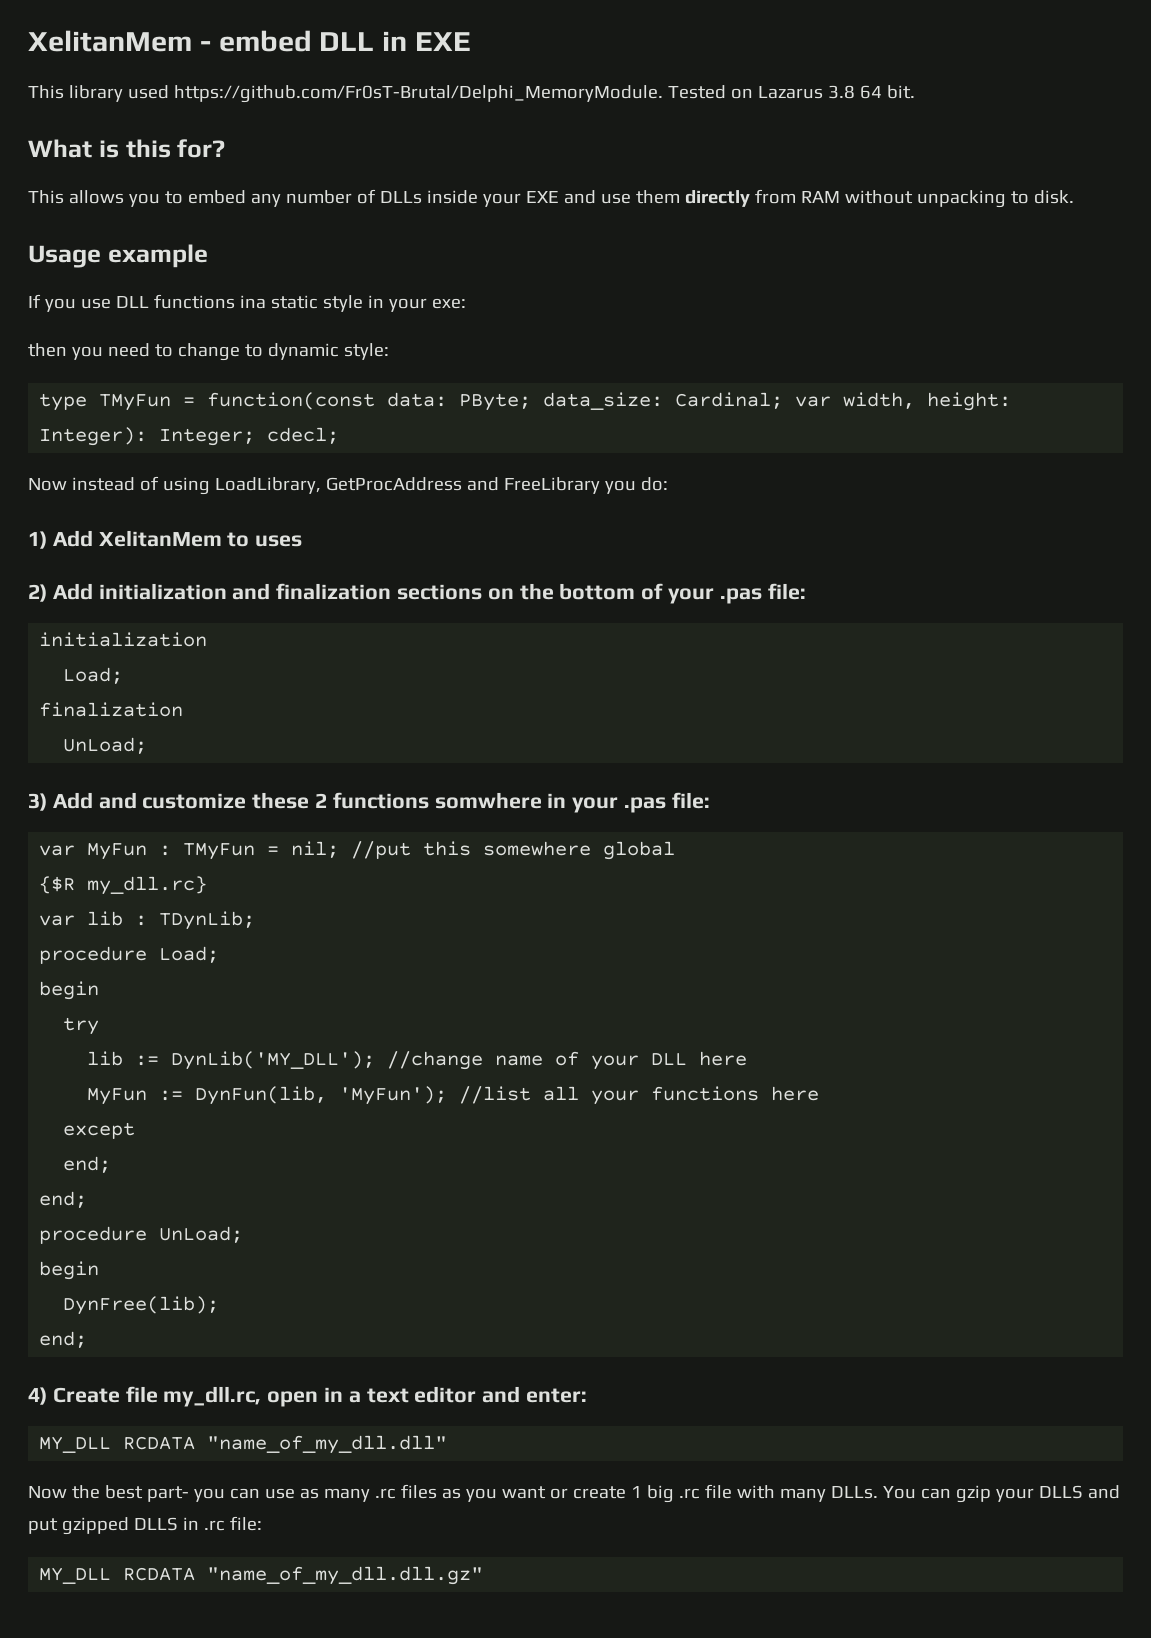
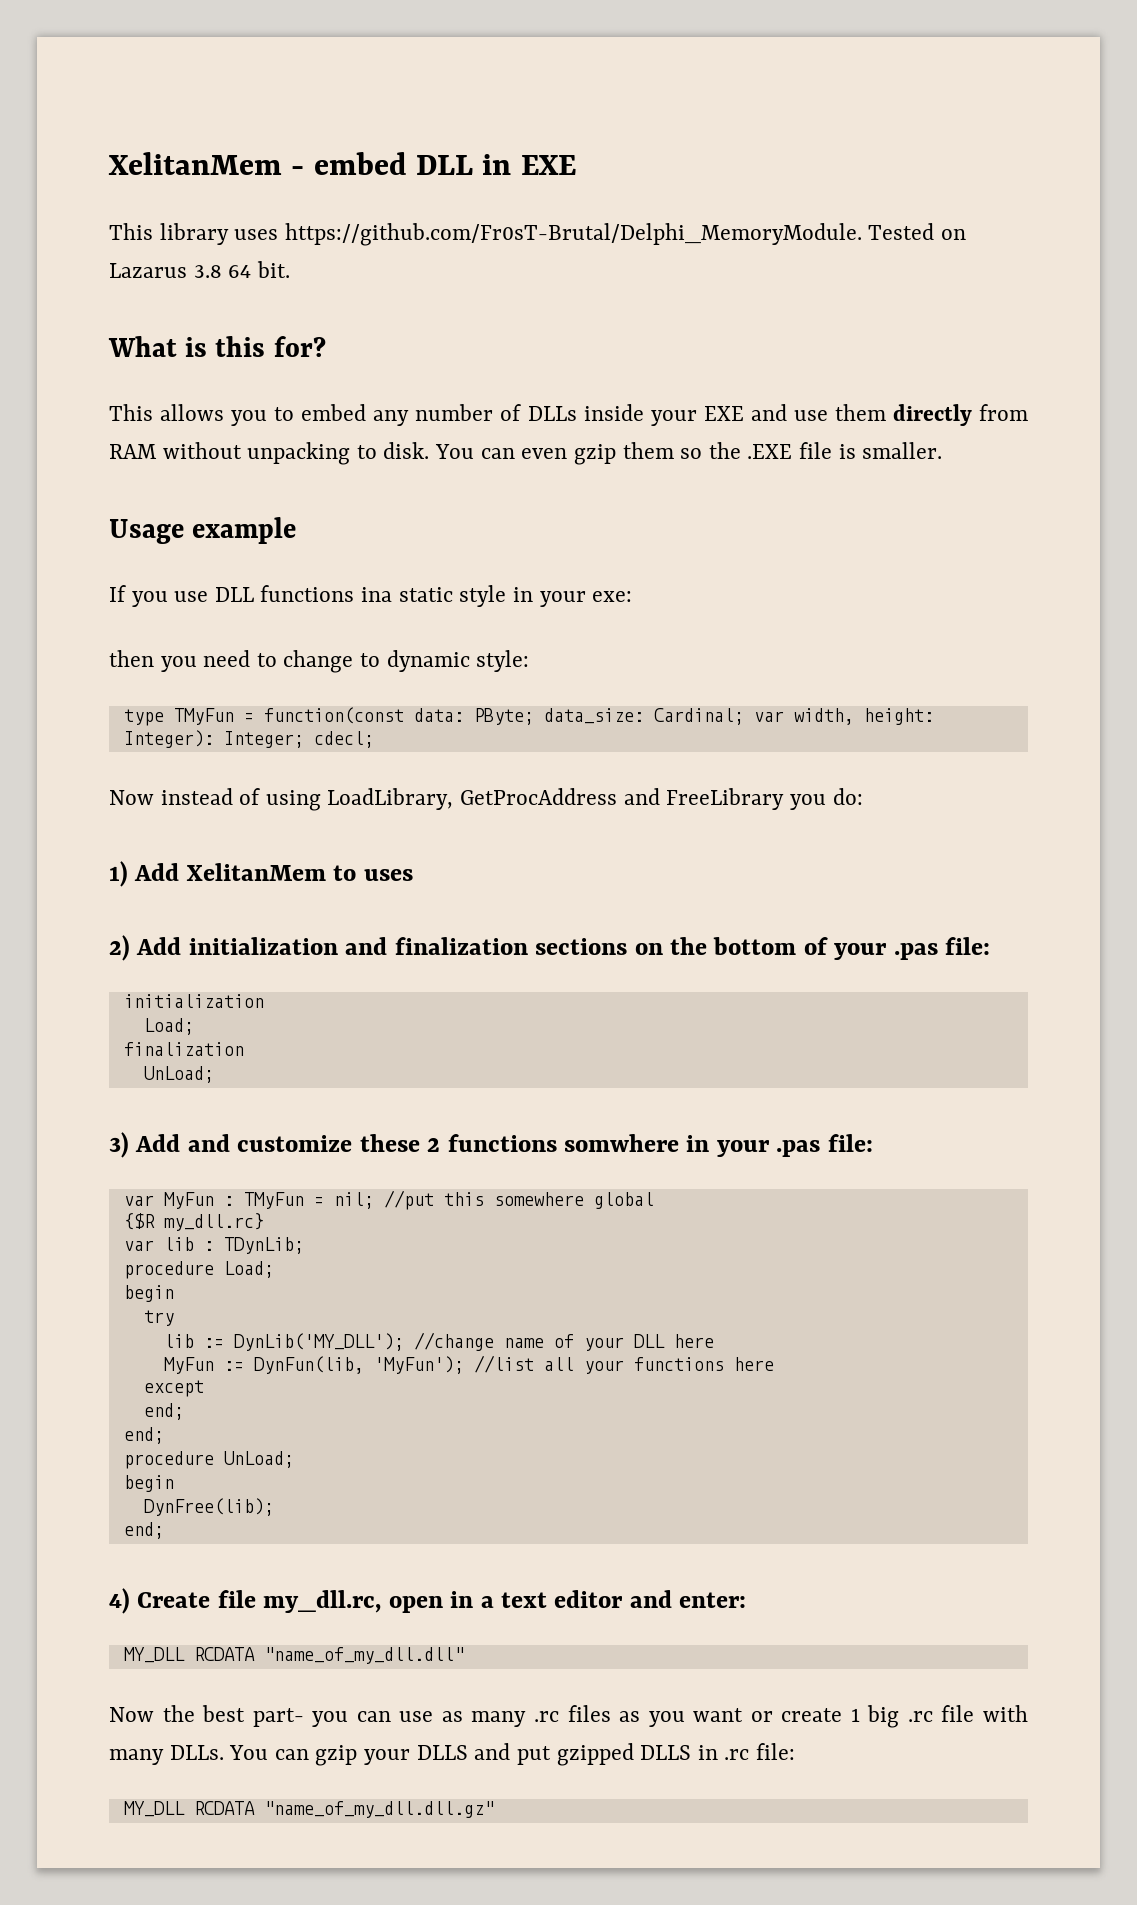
- This library used https://github.com/Fr0sT-Brutal/Delphi_MemoryModule. Tested on Lazarus 3.8 64 bit.
+ This library uses https://github.com/Fr0sT-Brutal/Delphi_MemoryModule. Tested on Lazarus 3.8 64 bit.
+ You can even gzip them so the .EXE file is smaller.

